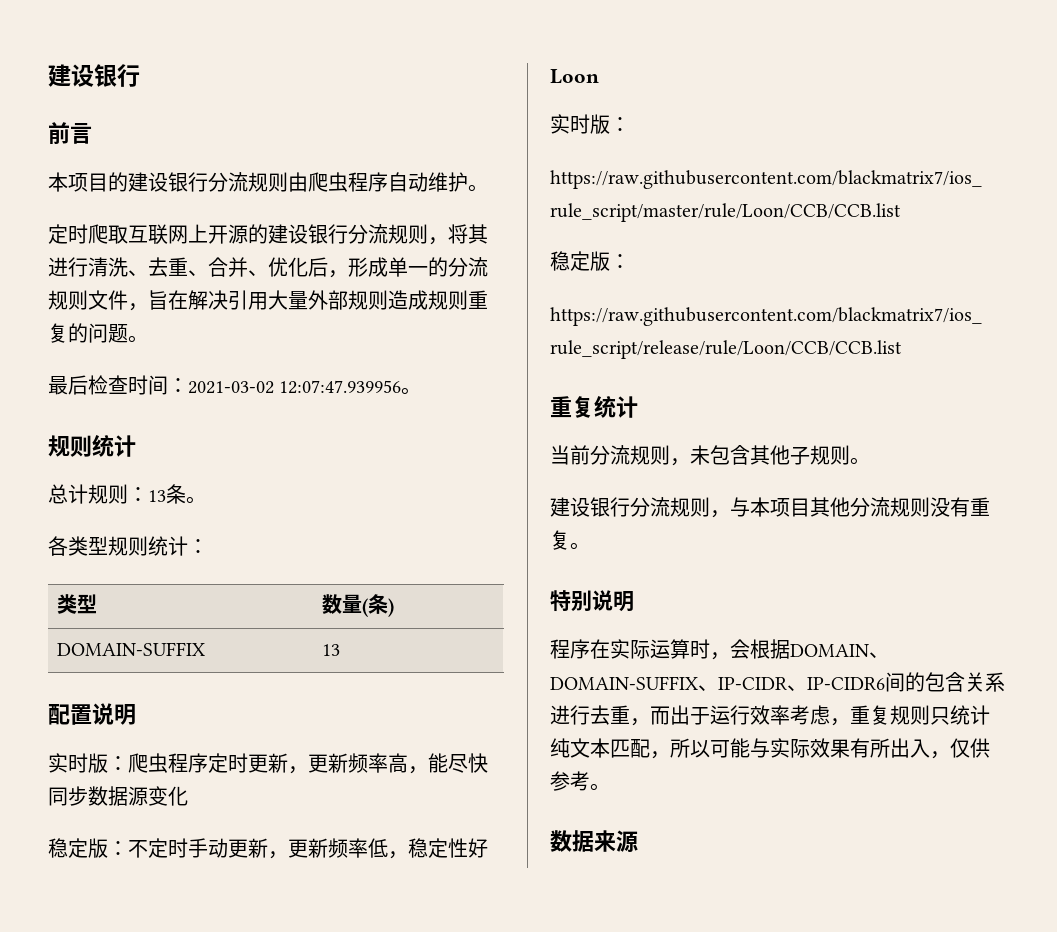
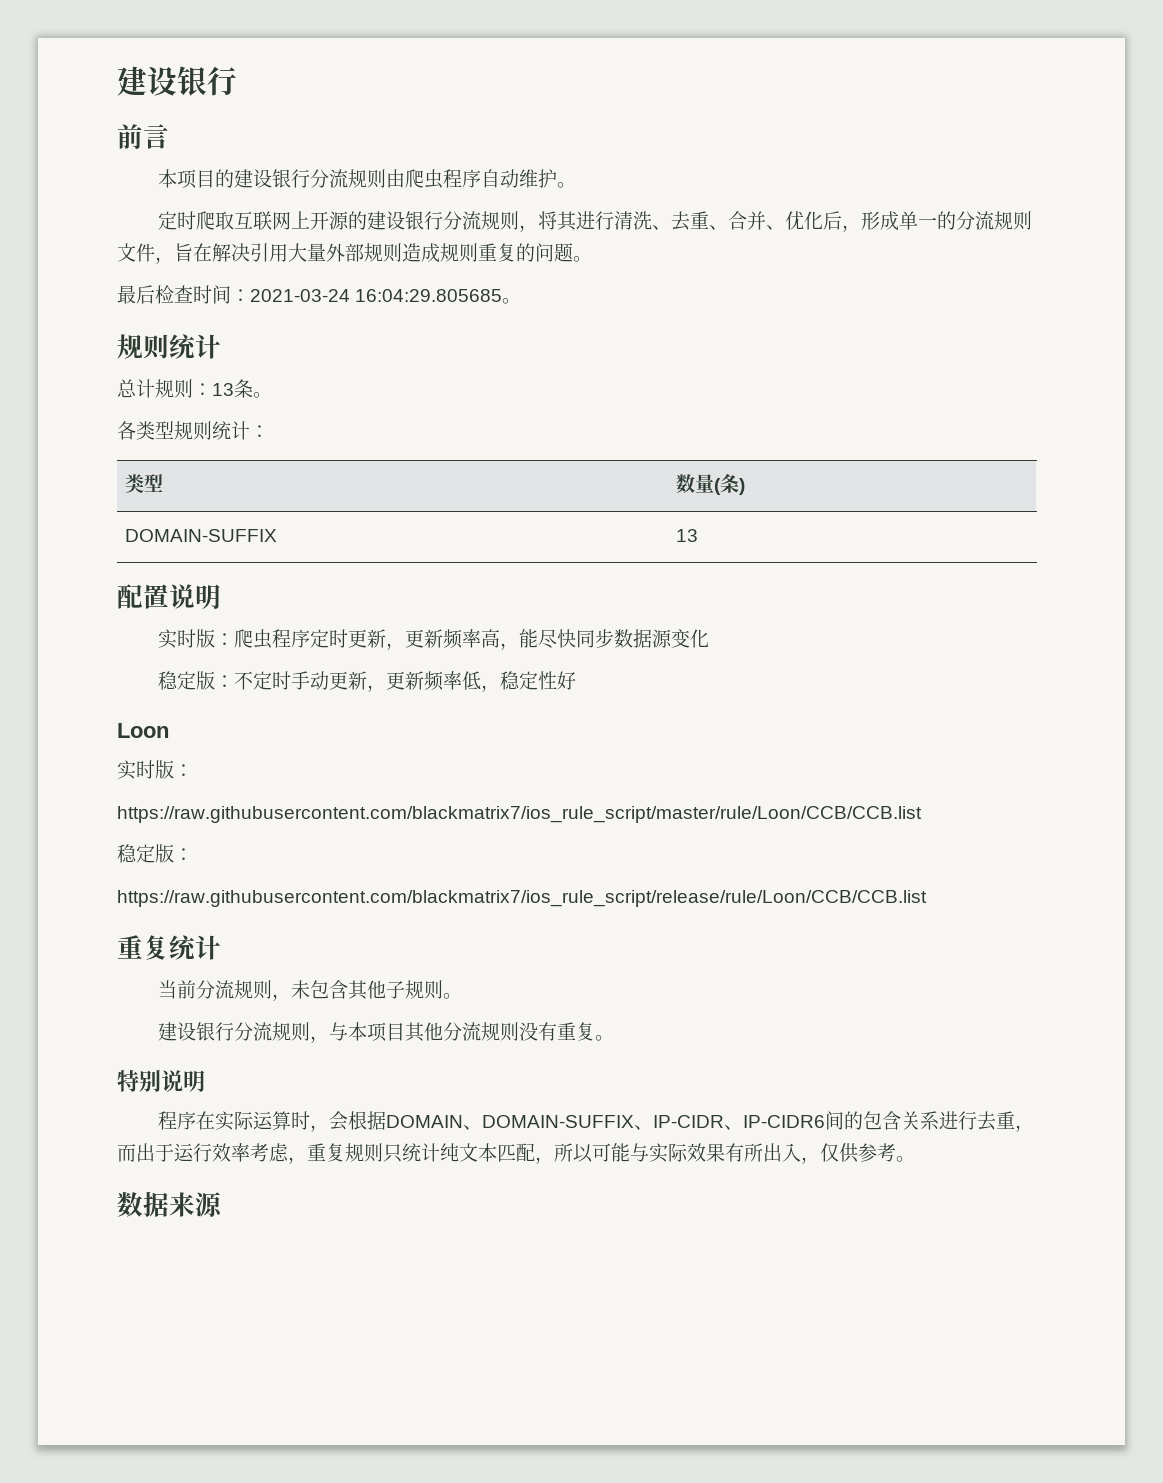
- 最后检查时间：2021-03-02 12:07:47.939956。
+ 最后检查时间：2021-03-24 16:04:29.805685。

